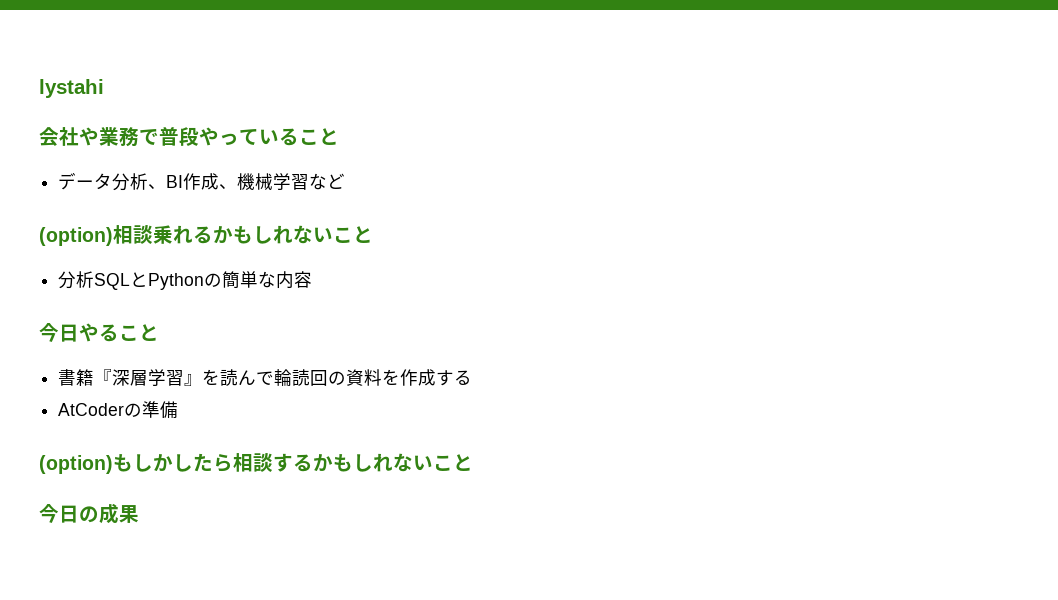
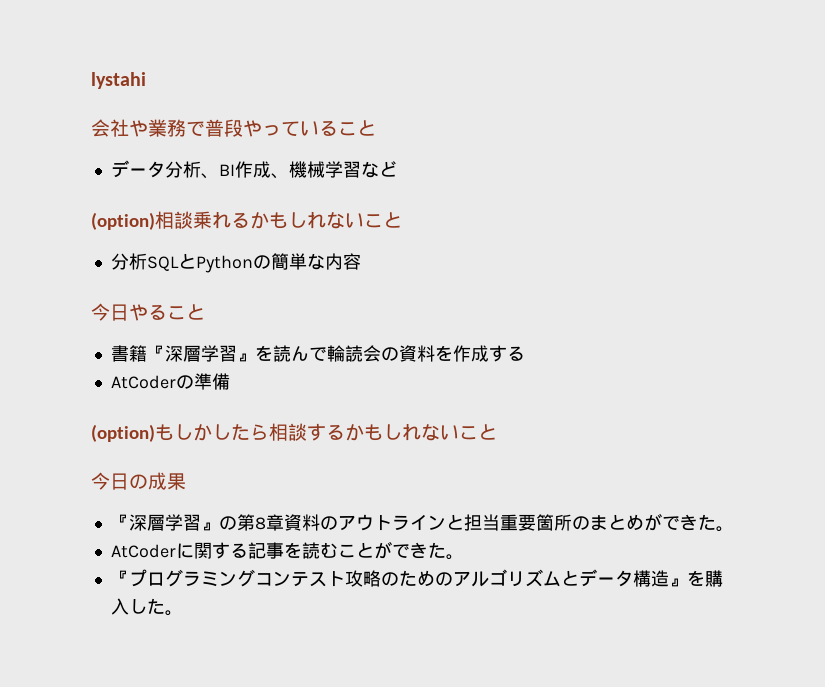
- 書籍『深層学習』を読んで輪読回の資料を作成する
+ 書籍『深層学習』を読んで輪読会の資料を作成する
+ 『深層学習』の第8章資料のアウトラインと担当重要箇所のまとめができた。
+ AtCoderに関する記事を読むことができた。
+ 『プログラミングコンテスト攻略のためのアルゴリズムとデータ構造』を購入した。

